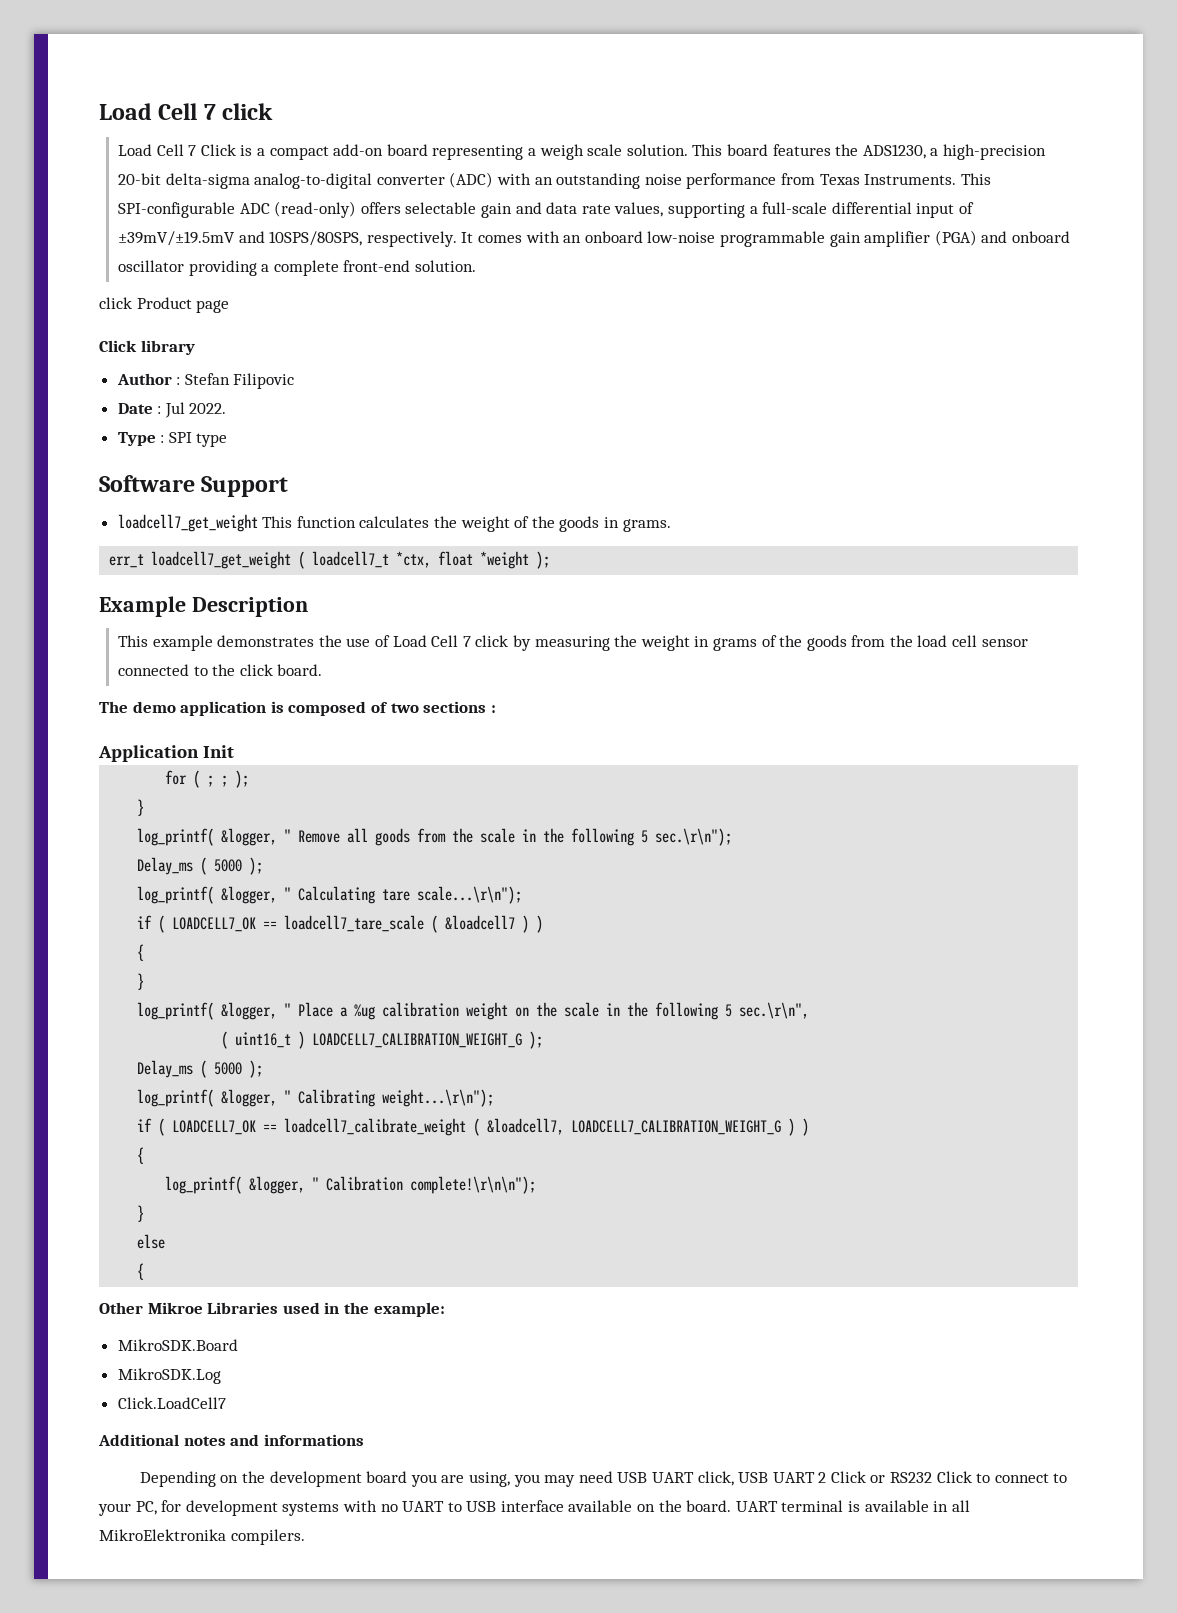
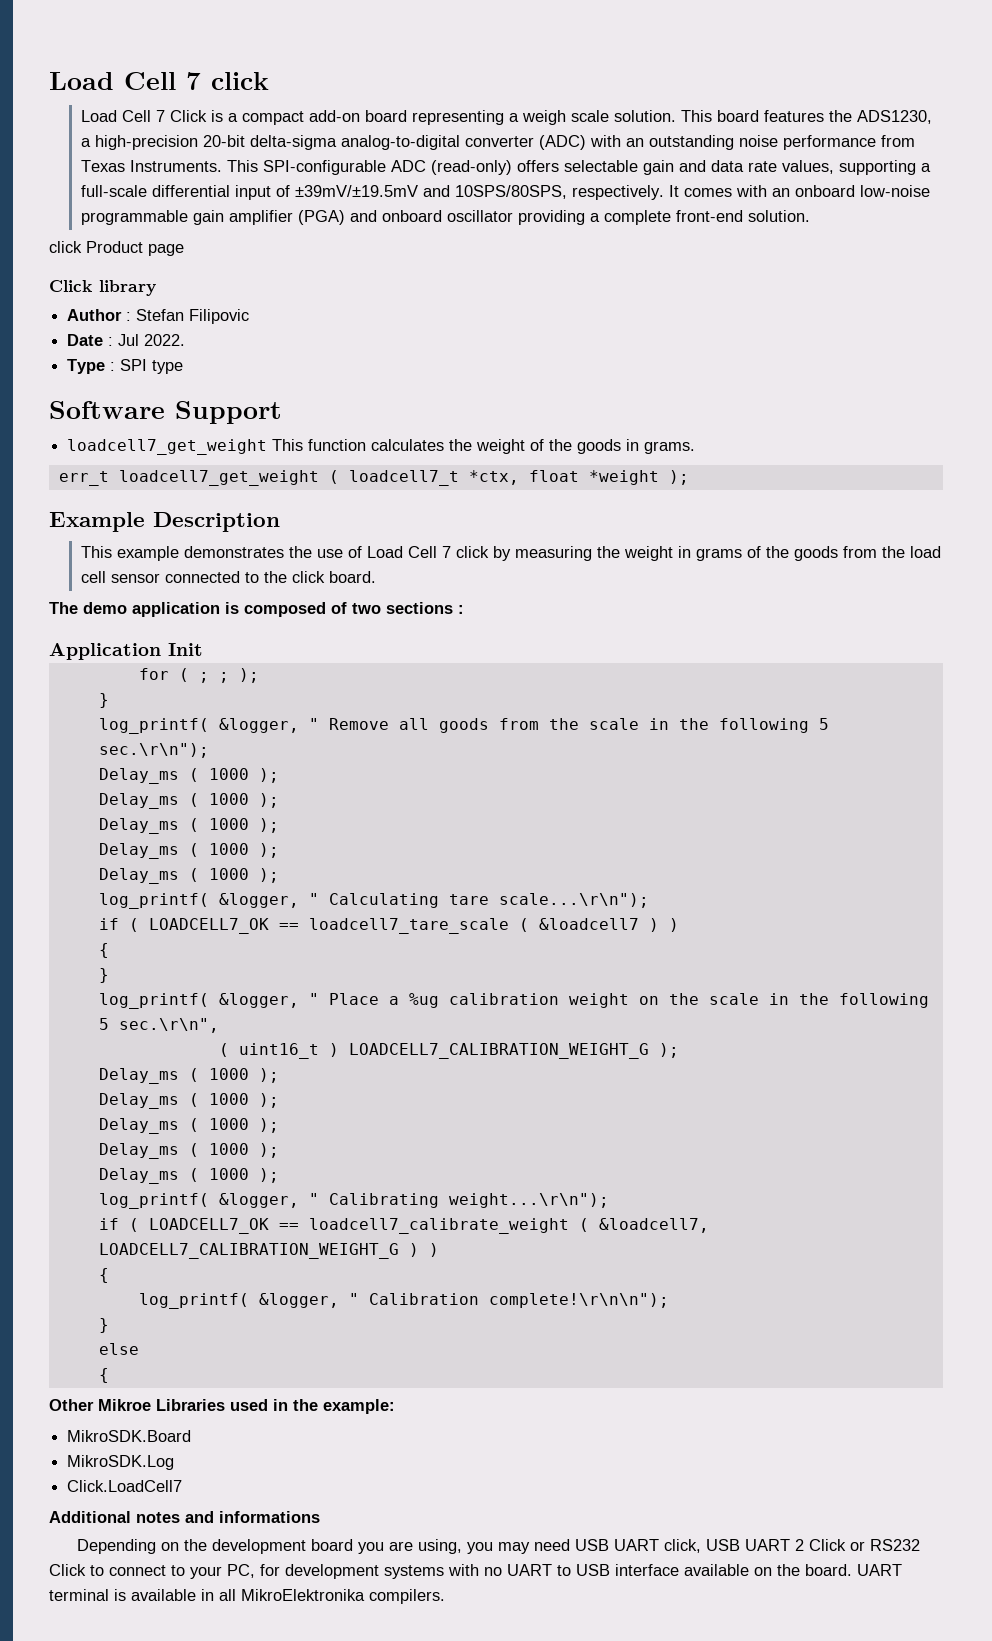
  log_printf( &logger, " Remove all goods from the scale in the following 5 sec.\r\n");
- Delay_ms ( 5000 );
+ Delay_ms ( 1000 );
+ Delay_ms ( 1000 );
+ Delay_ms ( 1000 );
+ Delay_ms ( 1000 );
+ Delay_ms ( 1000 );
  ( uint16_t ) LOADCELL7_CALIBRATION_WEIGHT_G );
- Delay_ms ( 5000 );
+ Delay_ms ( 1000 );
+ Delay_ms ( 1000 );
+ Delay_ms ( 1000 );
+ Delay_ms ( 1000 );
+ Delay_ms ( 1000 );

